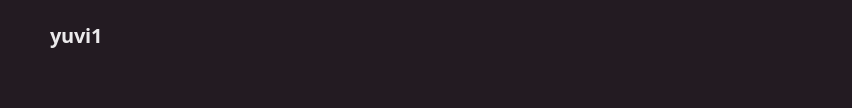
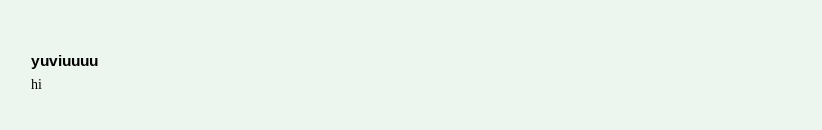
- yuvi1
+ yuviuuuu
+ hi

